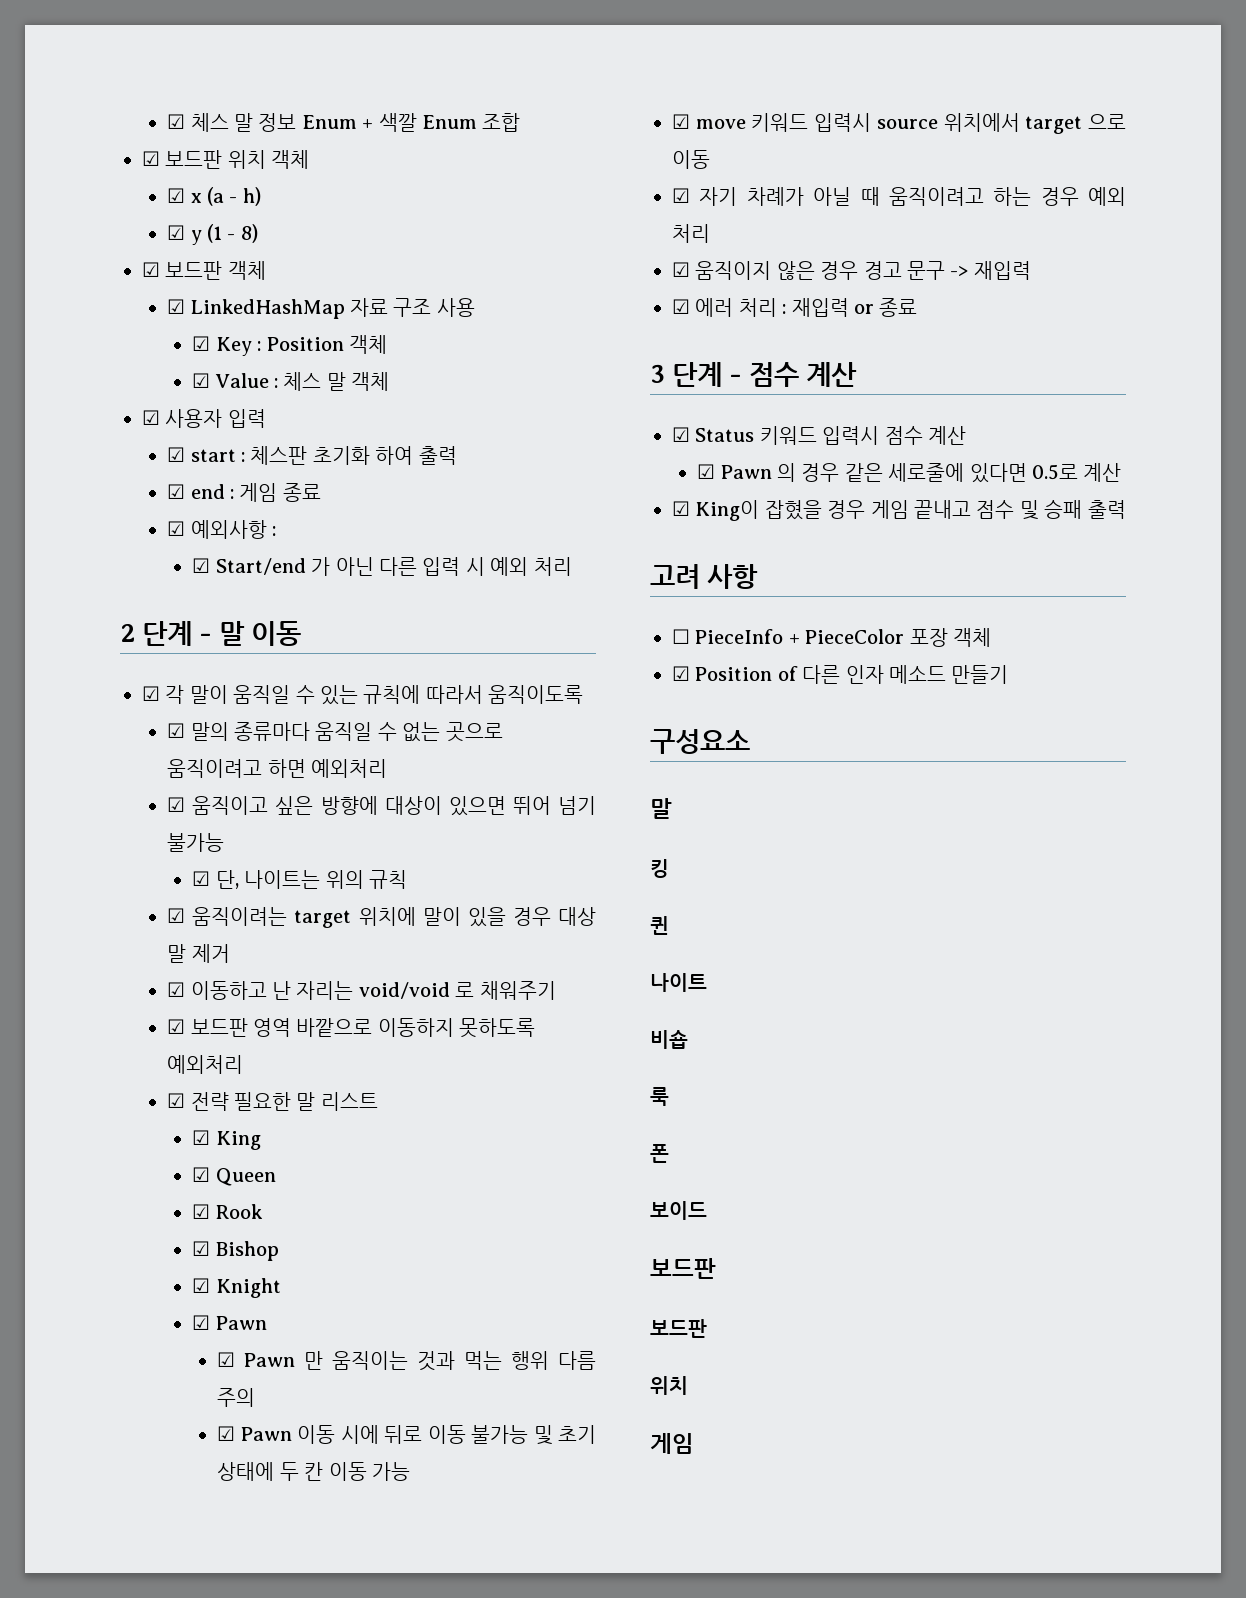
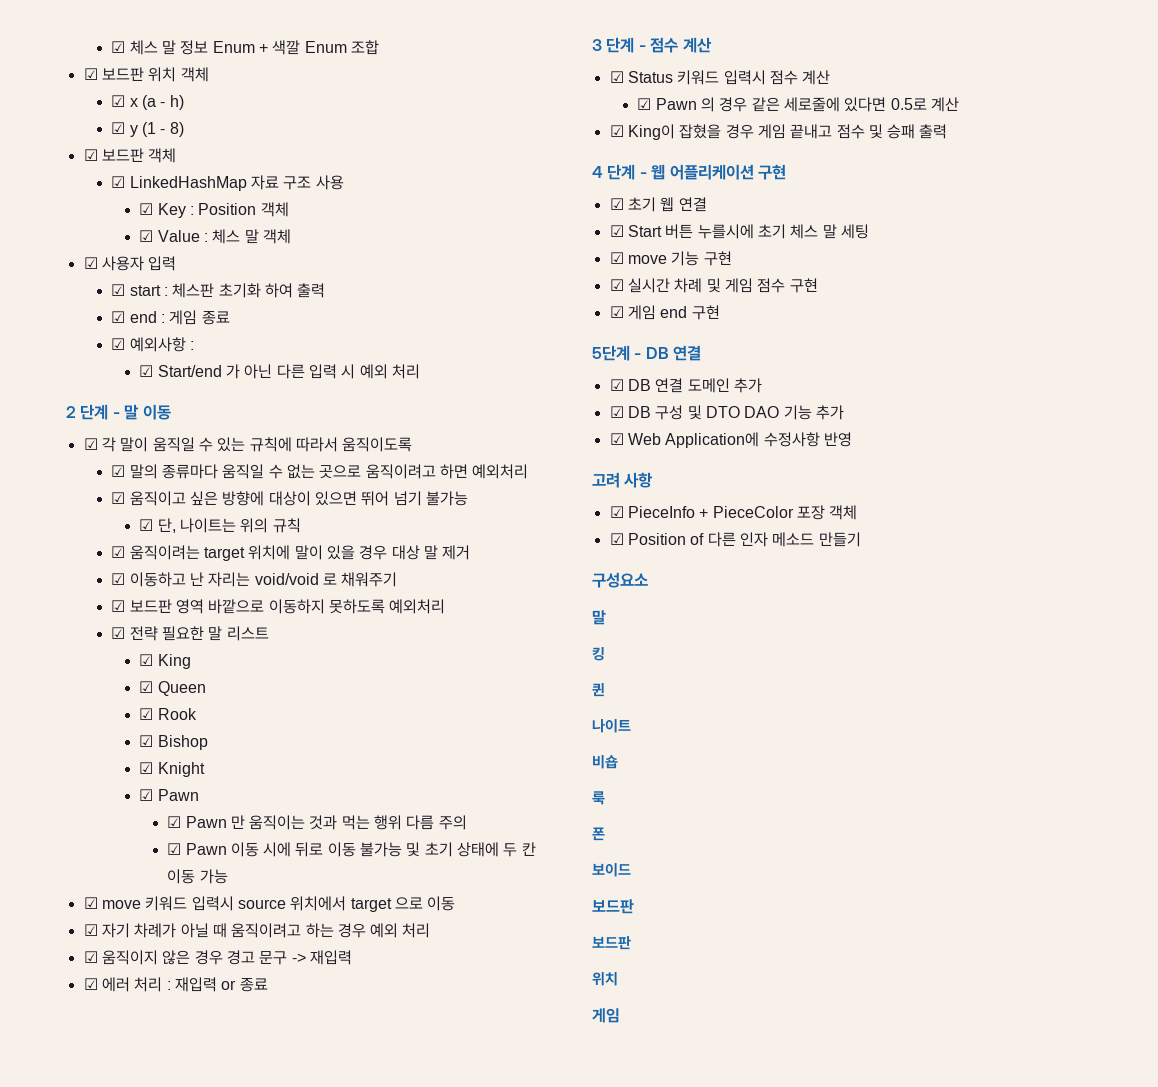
+ 4 단계 - 웹 어플리케이션 구현
+ ☑ 초기 웹 연결
+ ☑ Start 버튼 누를시에 초기 체스 말 세팅
+ ☑ move 기능 구현
+ ☑ 실시간 차례 및 게임 점수 구현
+ ☑ 게임 end 구현
+ 5단계 - DB 연결
+ ☑ DB 연결 도메인 추가
+ ☑ DB 구성 및 DTO DAO 기능 추가
+ ☑ Web Application에 수정사항 반영
- ☐ PieceInfo + PieceColor 포장 객체
+ ☑ PieceInfo + PieceColor 포장 객체

